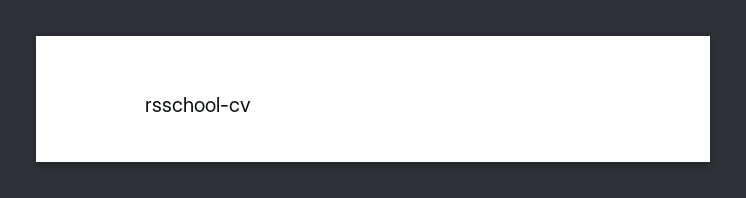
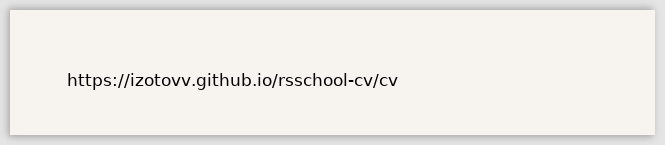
- rsschool-cv
+ https://izotovv.github.io/rsschool-cv/cv

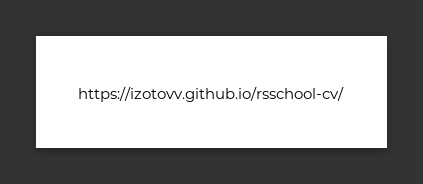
- https://izotovv.github.io/rsschool-cv/cv
+ https://izotovv.github.io/rsschool-cv/

